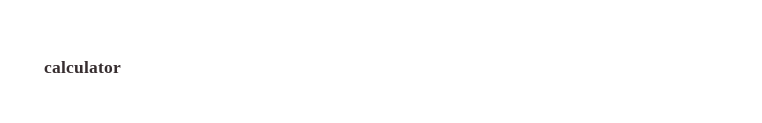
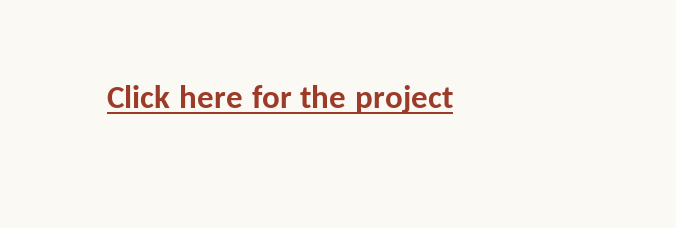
- calculator
+ Click here for the project

